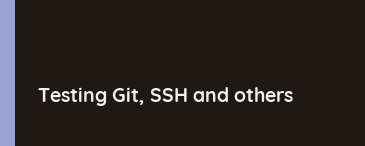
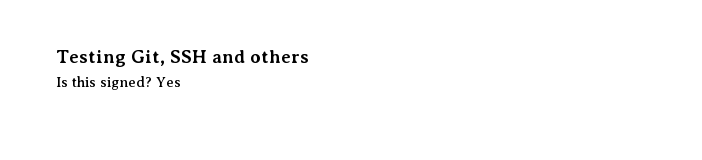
+ Is this signed? Yes

